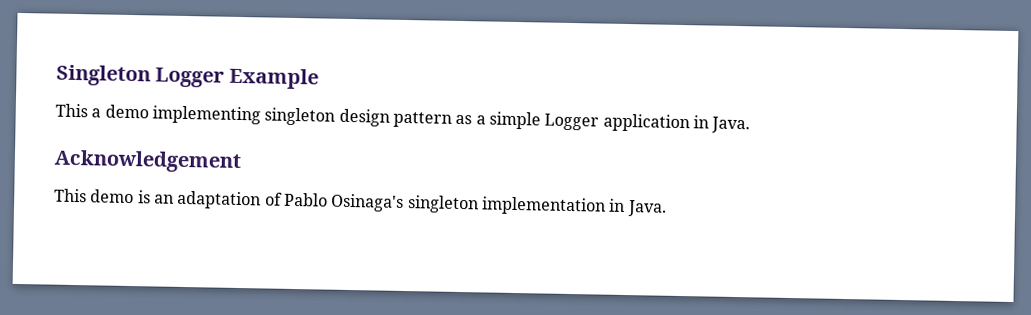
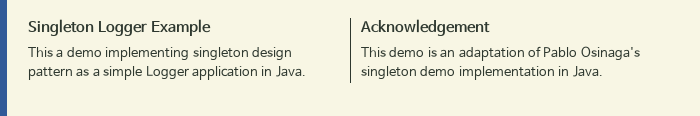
- This demo is an adaptation of Pablo Osinaga's singleton implementation in Java.
+ This demo is an adaptation of Pablo Osinaga's singleton demo implementation in Java.

